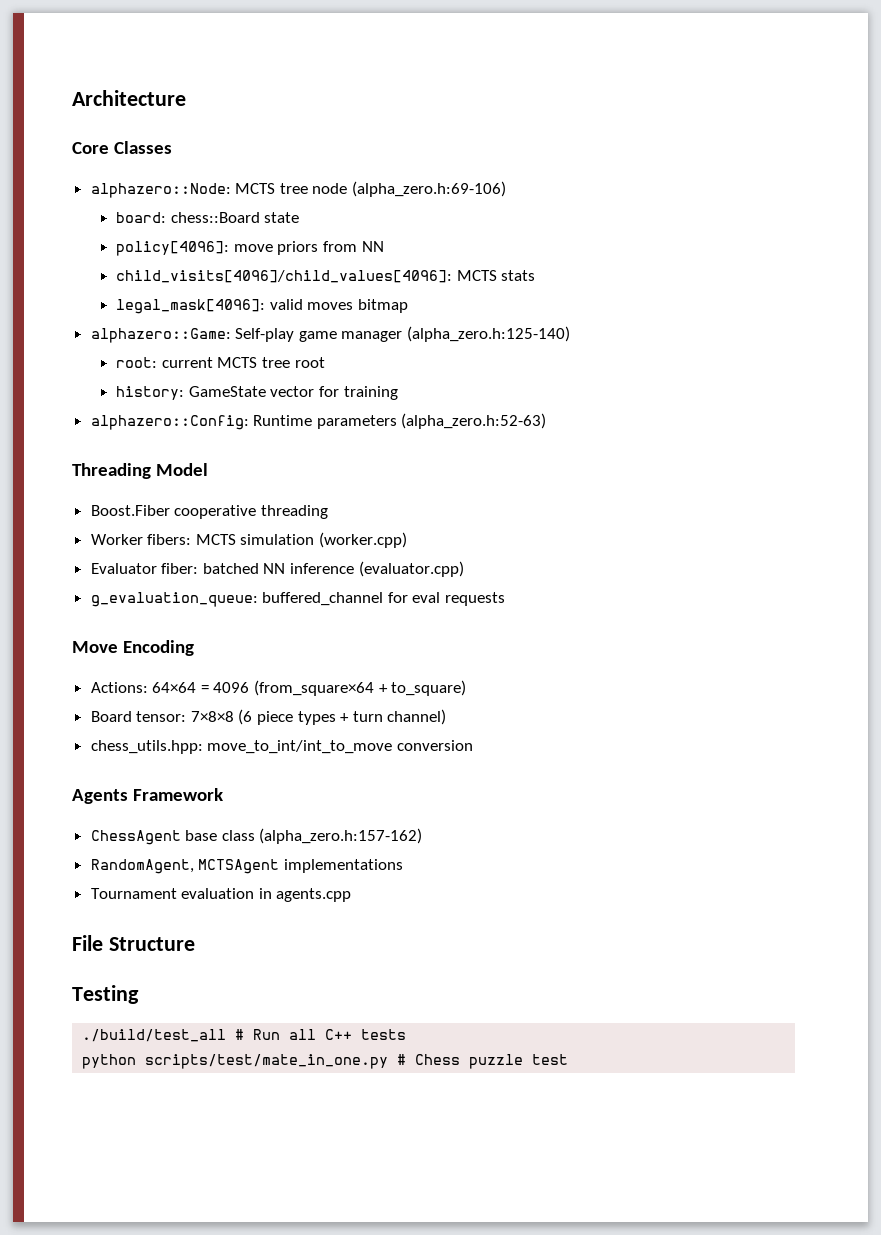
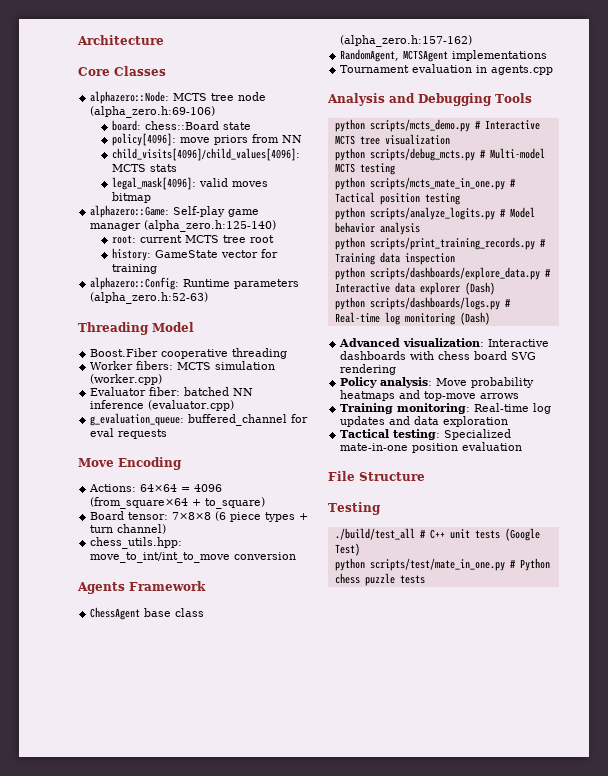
+ Analysis and Debugging Tools
+ python scripts/mcts_demo.py # Interactive MCTS tree visualization
+ python scripts/debug_mcts.py # Multi-model MCTS testing
+ python scripts/mcts_mate_in_one.py # Tactical position testing
+ python scripts/analyze_logits.py # Model behavior analysis
+ python scripts/print_training_records.py # Training data inspection
+ python scripts/dashboards/explore_data.py # Interactive data explorer (Dash)
+ python scripts/dashboards/logs.py # Real-time log monitoring (Dash)
+ Advanced visualization: Interactive dashboards with chess board SVG rendering
+ Policy analysis: Move probability heatmaps and top-move arrows
+ Training monitoring: Real-time log updates and data exploration
+ Tactical testing: Specialized mate-in-one position evaluation
- ./build/test_all # Run all C++ tests
+ ./build/test_all # C++ unit tests (Google Test)
- python scripts/test/mate_in_one.py # Chess puzzle test
+ python scripts/test/mate_in_one.py # Python chess puzzle tests

